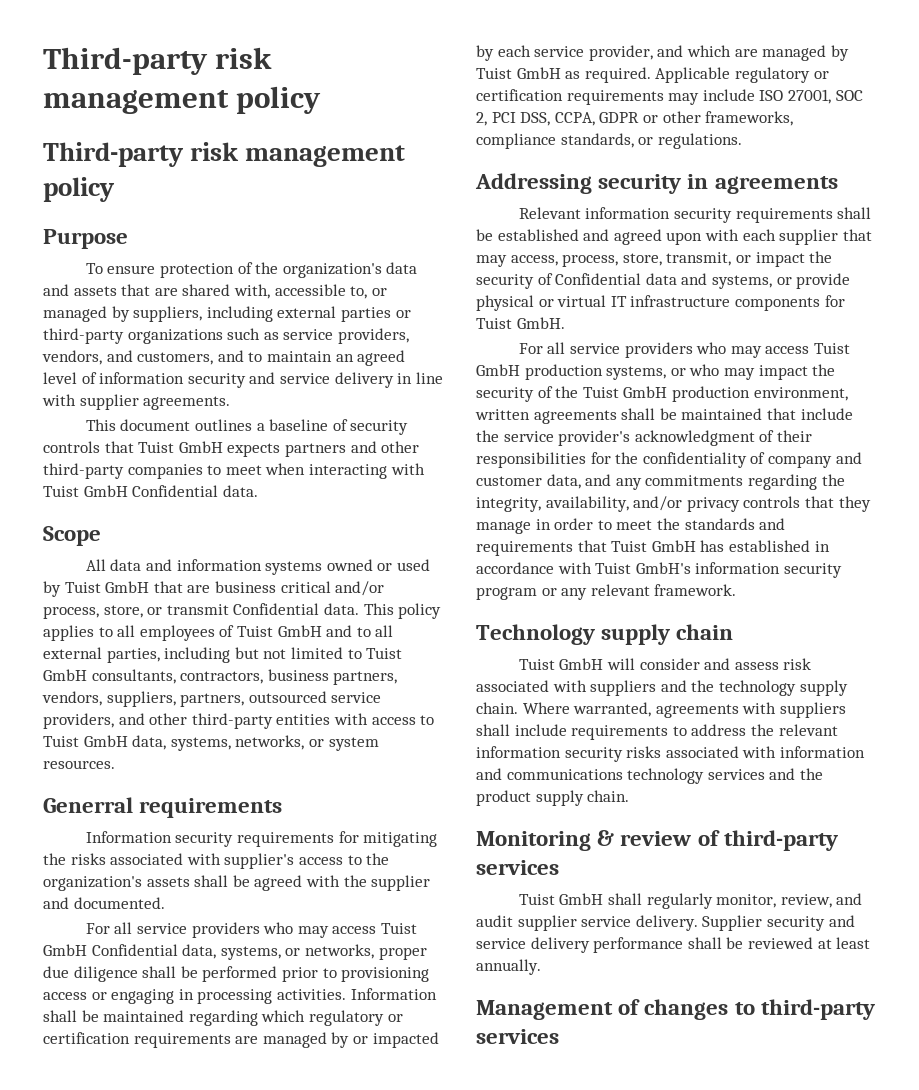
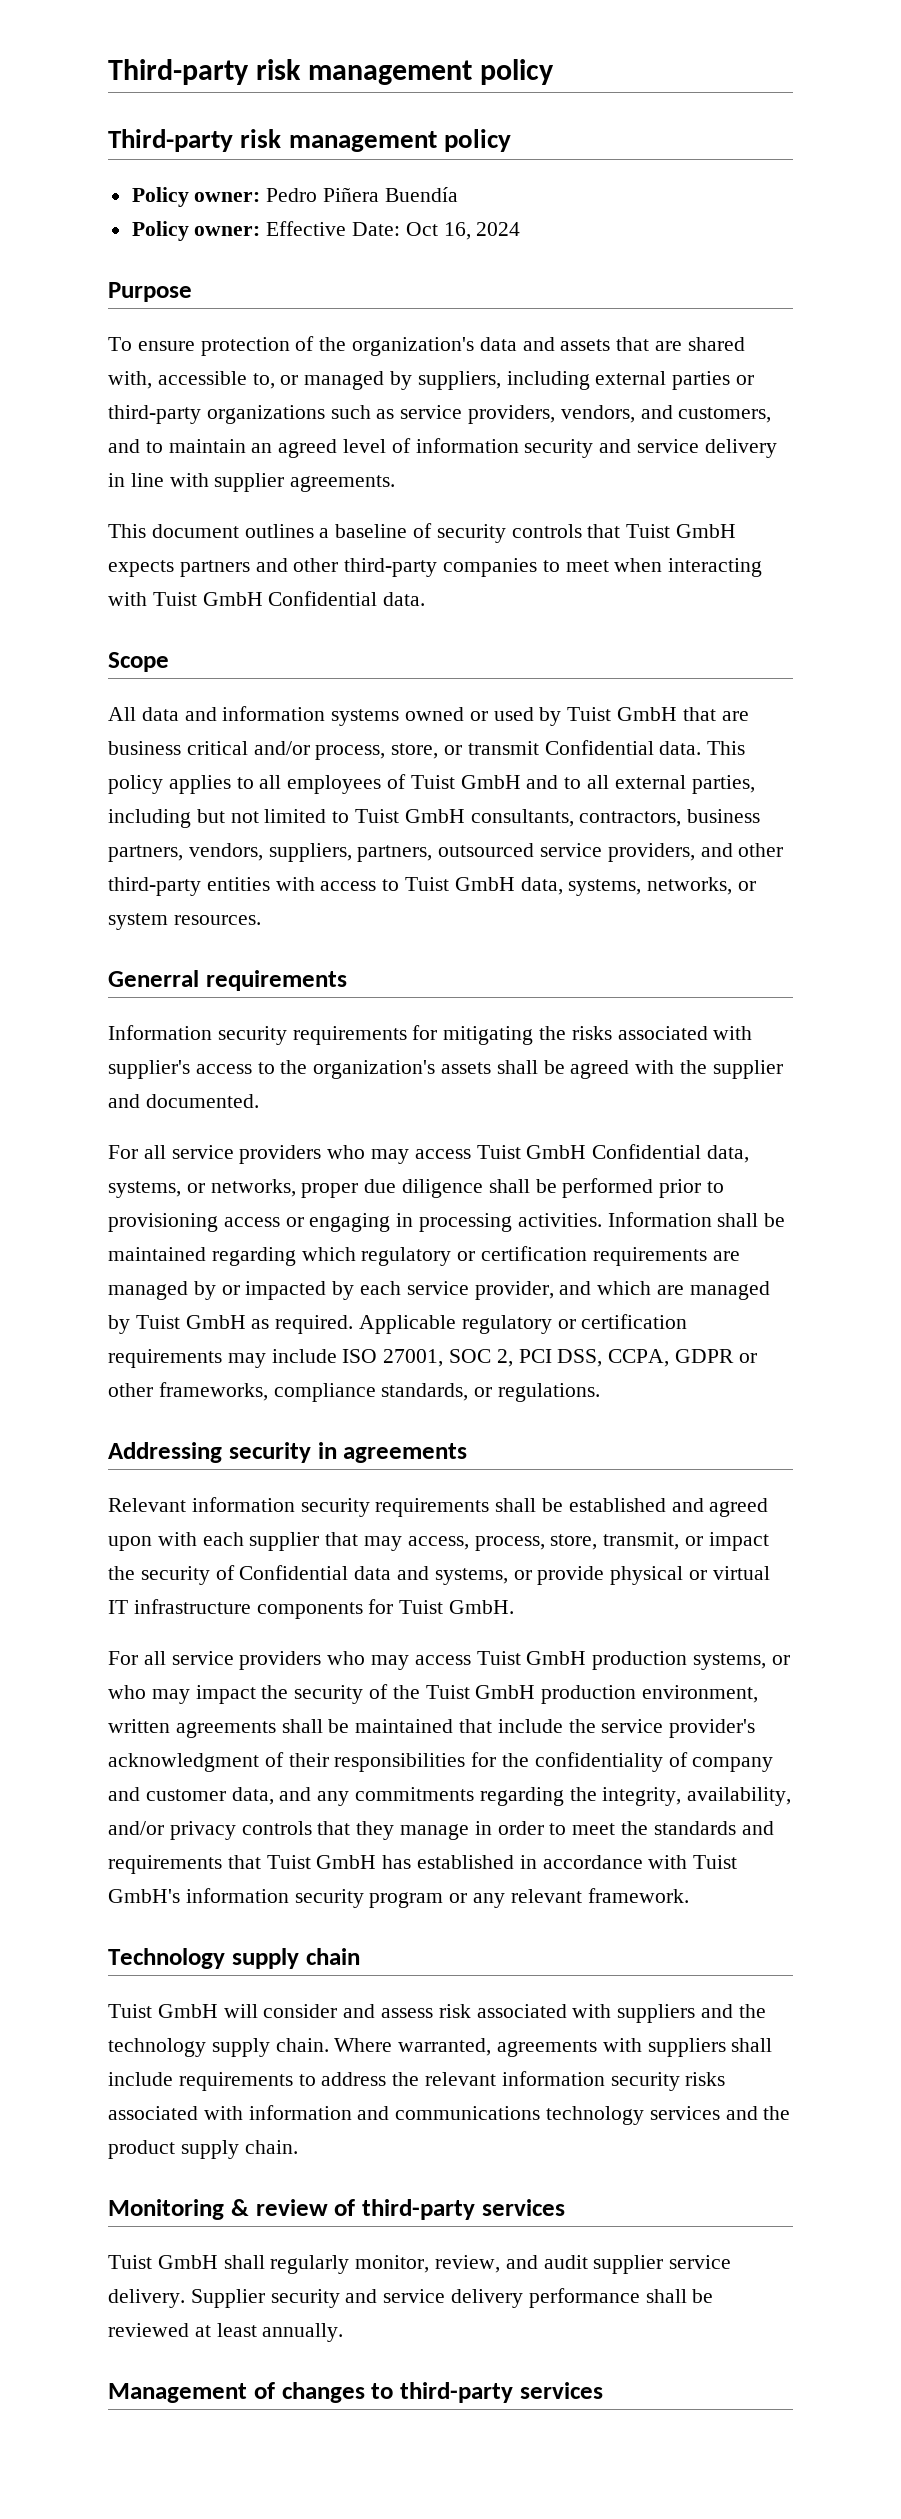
+ Policy owner: Pedro Piñera Buendía
+ Policy owner: Effective Date: Oct 16, 2024

